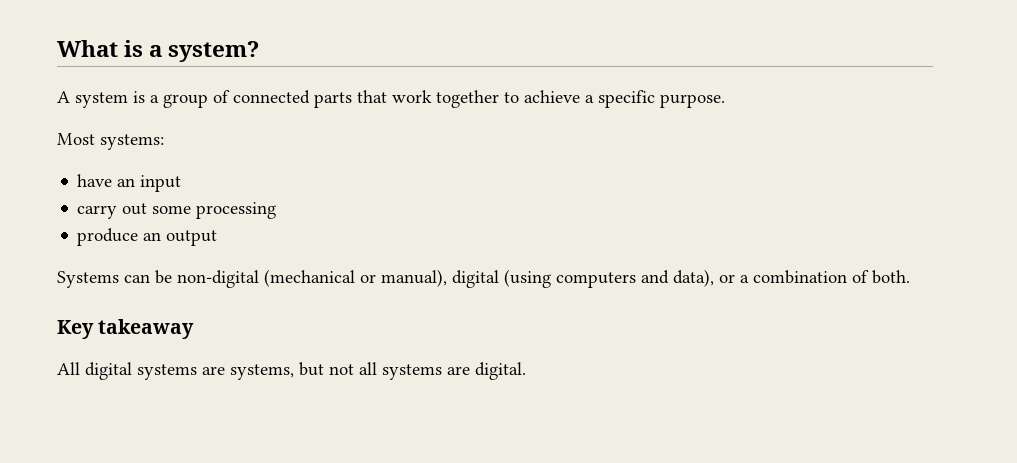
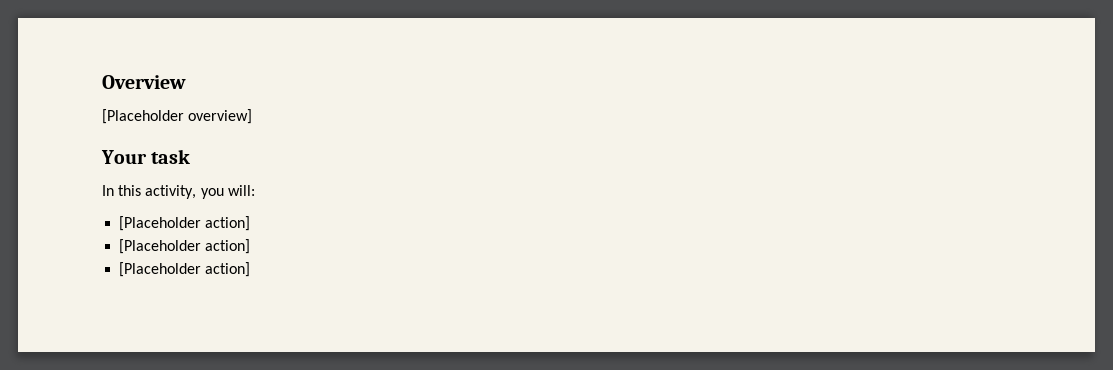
- What is a system?
- A system is a group of connected parts that work together to achieve a specific purpose.
- Most systems:
- have an input
- carry out some processing
- produce an output
- Systems can be non-digital (mechanical or manual), digital (using computers and data), or a combination of both.
- Key takeaway
- All digital systems are systems, but not all systems are digital.
+ Overview
+ [Placeholder overview]
+ Your task
+ In this activity, you will:
+ [Placeholder action]
+ [Placeholder action]
+ [Placeholder action]

